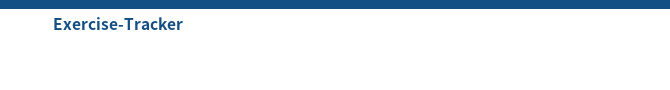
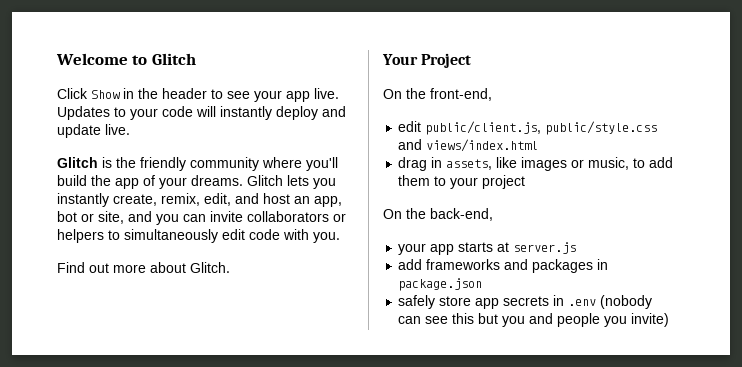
- Exercise-Tracker
+ Welcome to Glitch
+ Click Show in the header to see your app live. Updates to your code will instantly deploy and update live.
+ Glitch is the friendly community where you'll build the app of your dreams. Glitch lets you instantly create, remix, edit, and host an app, bot or site, and you can invite collaborators or helpers to simultaneously edit code with you.
+ Find out more about Glitch.
+ Your Project
+ On the front-end,
+ edit public/client.js, public/style.css and views/index.html
+ drag in assets, like images or music, to add them to your project
+ On the back-end,
+ your app starts at server.js
+ add frameworks and packages in package.json
+ safely store app secrets in .env (nobody can see this but you and people you invite)

